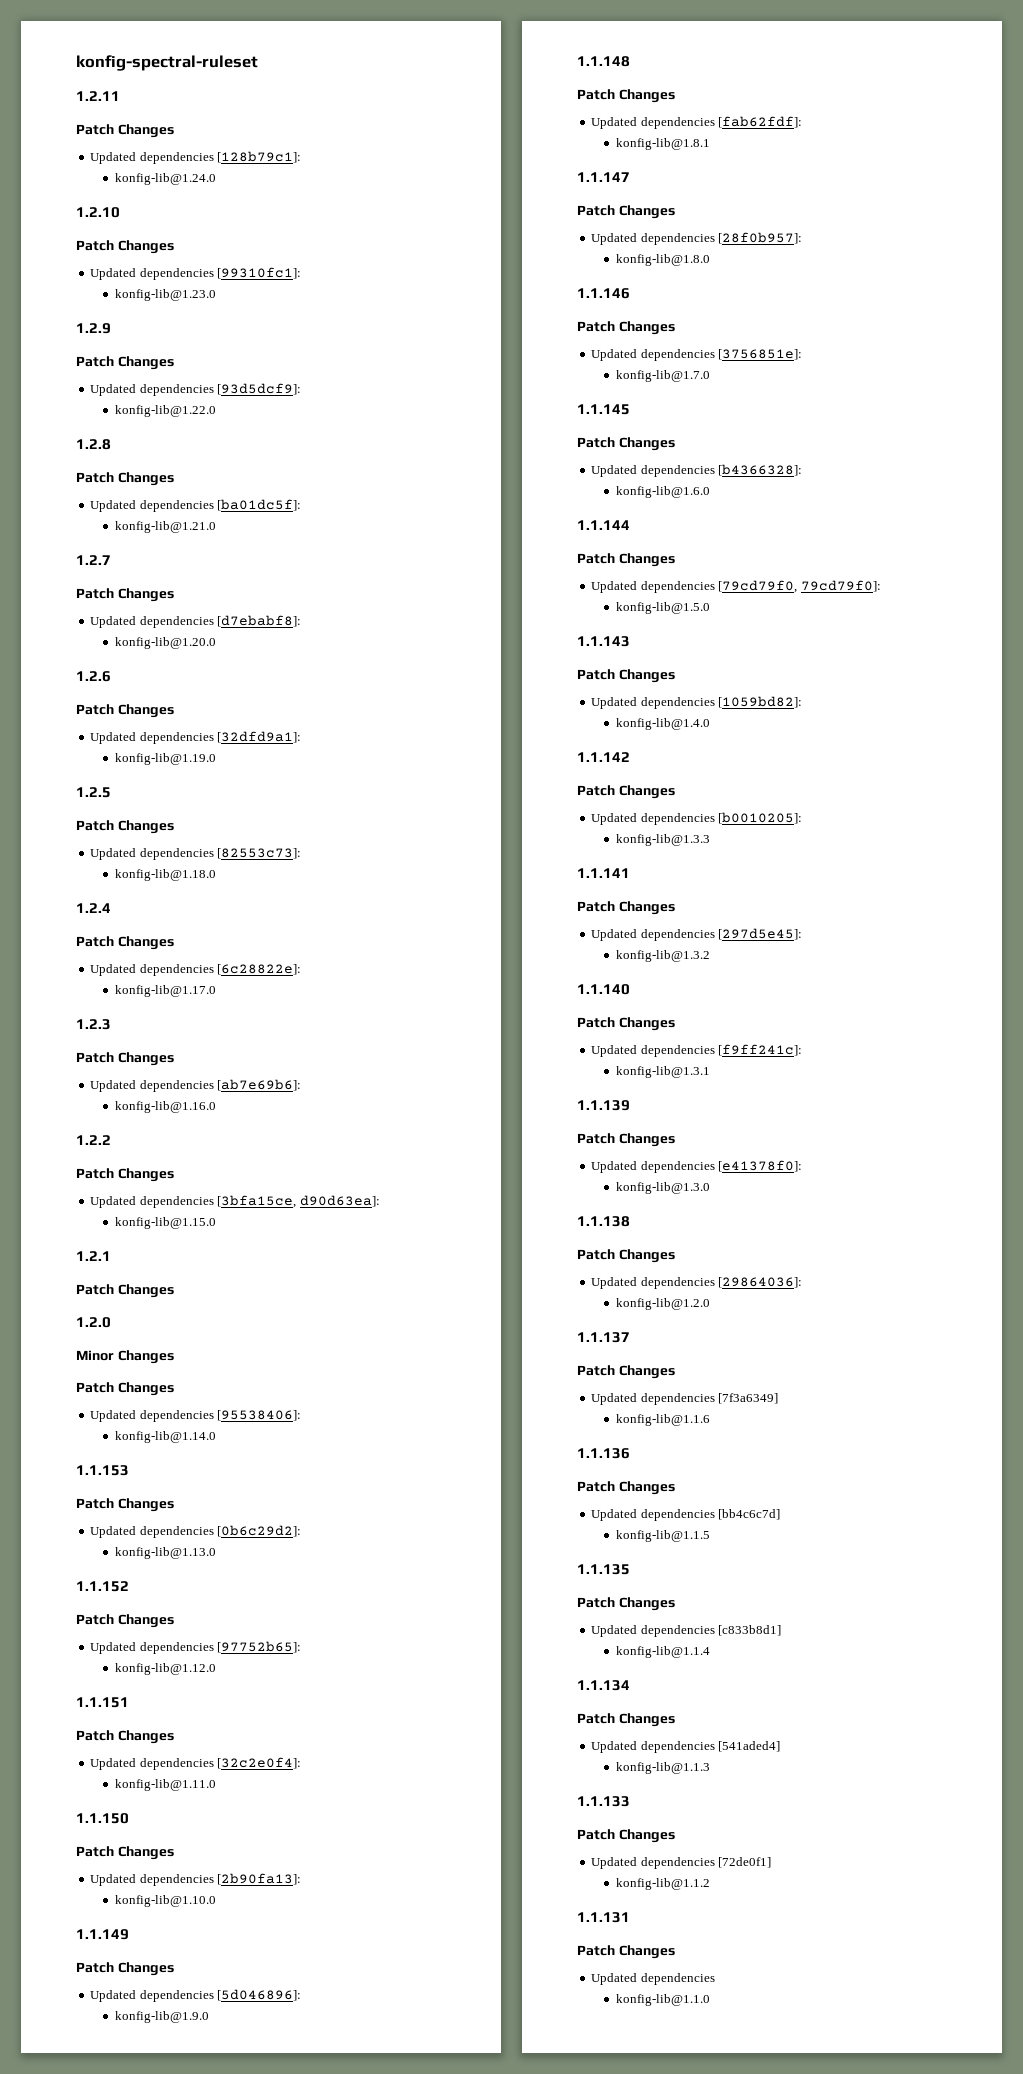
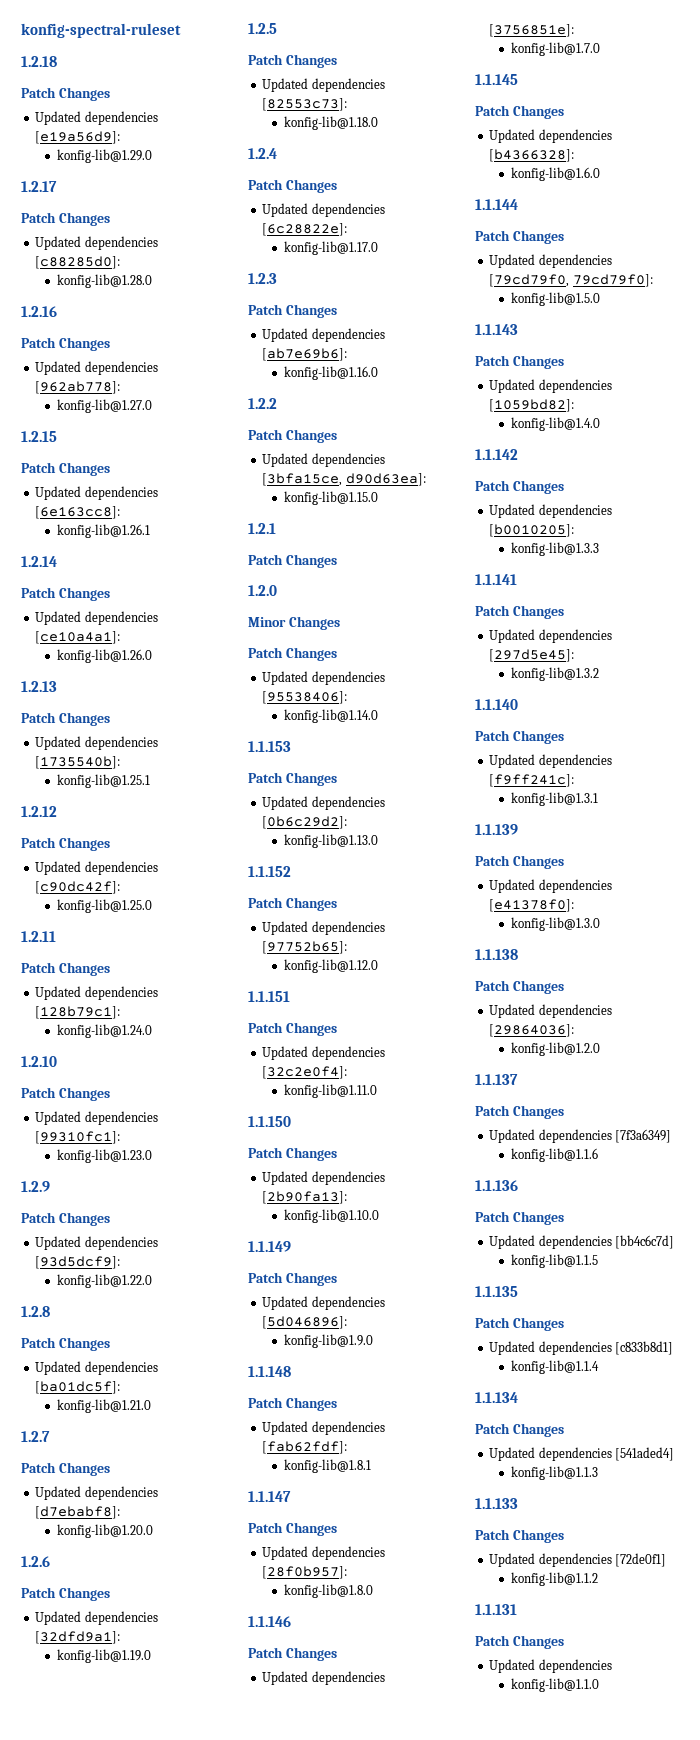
+ 1.2.18
+ Patch Changes
+ Updated dependencies [e19a56d9]:
+ konfig-lib@1.29.0
+ 1.2.17
+ Patch Changes
+ Updated dependencies [c88285d0]:
+ konfig-lib@1.28.0
+ 1.2.16
+ Patch Changes
+ Updated dependencies [962ab778]:
+ konfig-lib@1.27.0
+ 1.2.15
+ Patch Changes
+ Updated dependencies [6e163cc8]:
+ konfig-lib@1.26.1
+ 1.2.14
+ Patch Changes
+ Updated dependencies [ce10a4a1]:
+ konfig-lib@1.26.0
+ 1.2.13
+ Patch Changes
+ Updated dependencies [1735540b]:
+ konfig-lib@1.25.1
+ 1.2.12
+ Patch Changes
+ Updated dependencies [c90dc42f]:
+ konfig-lib@1.25.0

